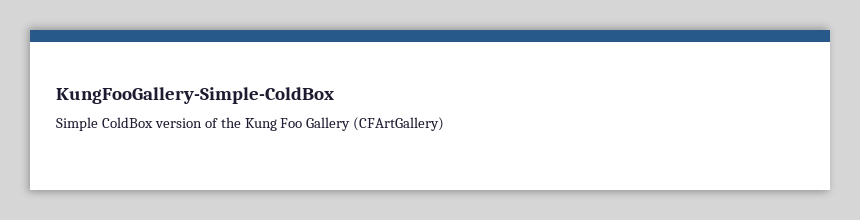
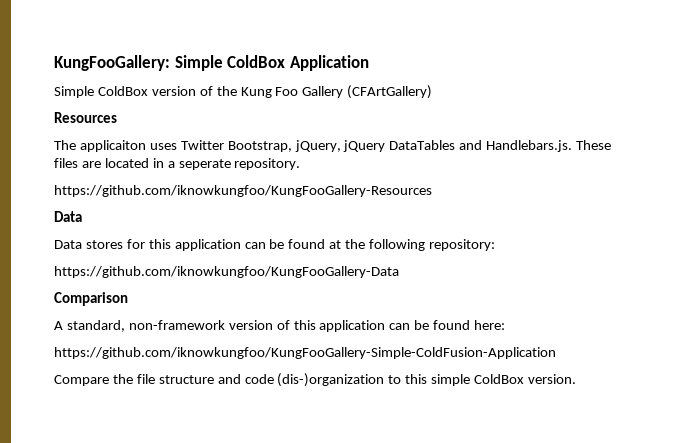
- KungFooGallery-Simple-ColdBox
+ KungFooGallery: Simple ColdBox Application
+ Resources
+ The applicaiton uses Twitter Bootstrap, jQuery, jQuery DataTables and Handlebars.js. These files are located in a seperate repository.
+ https://github.com/iknowkungfoo/KungFooGallery-Resources
+ Data
+ Data stores for this application can be found at the following repository:
+ https://github.com/iknowkungfoo/KungFooGallery-Data
+ Comparison
+ A standard, non-framework version of this application can be found here:
+ https://github.com/iknowkungfoo/KungFooGallery-Simple-ColdFusion-Application
+ Compare the file structure and code (dis-)organization to this simple ColdBox version.

